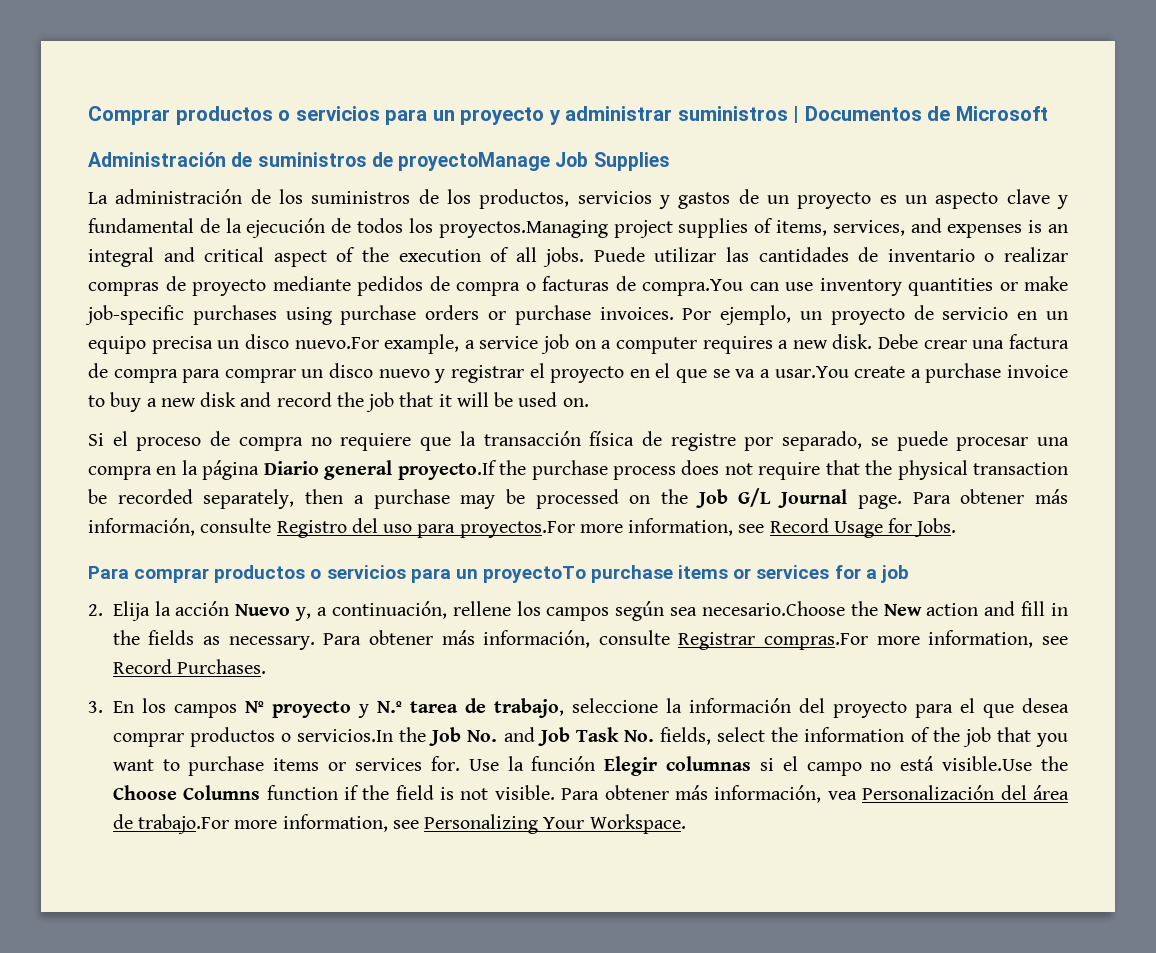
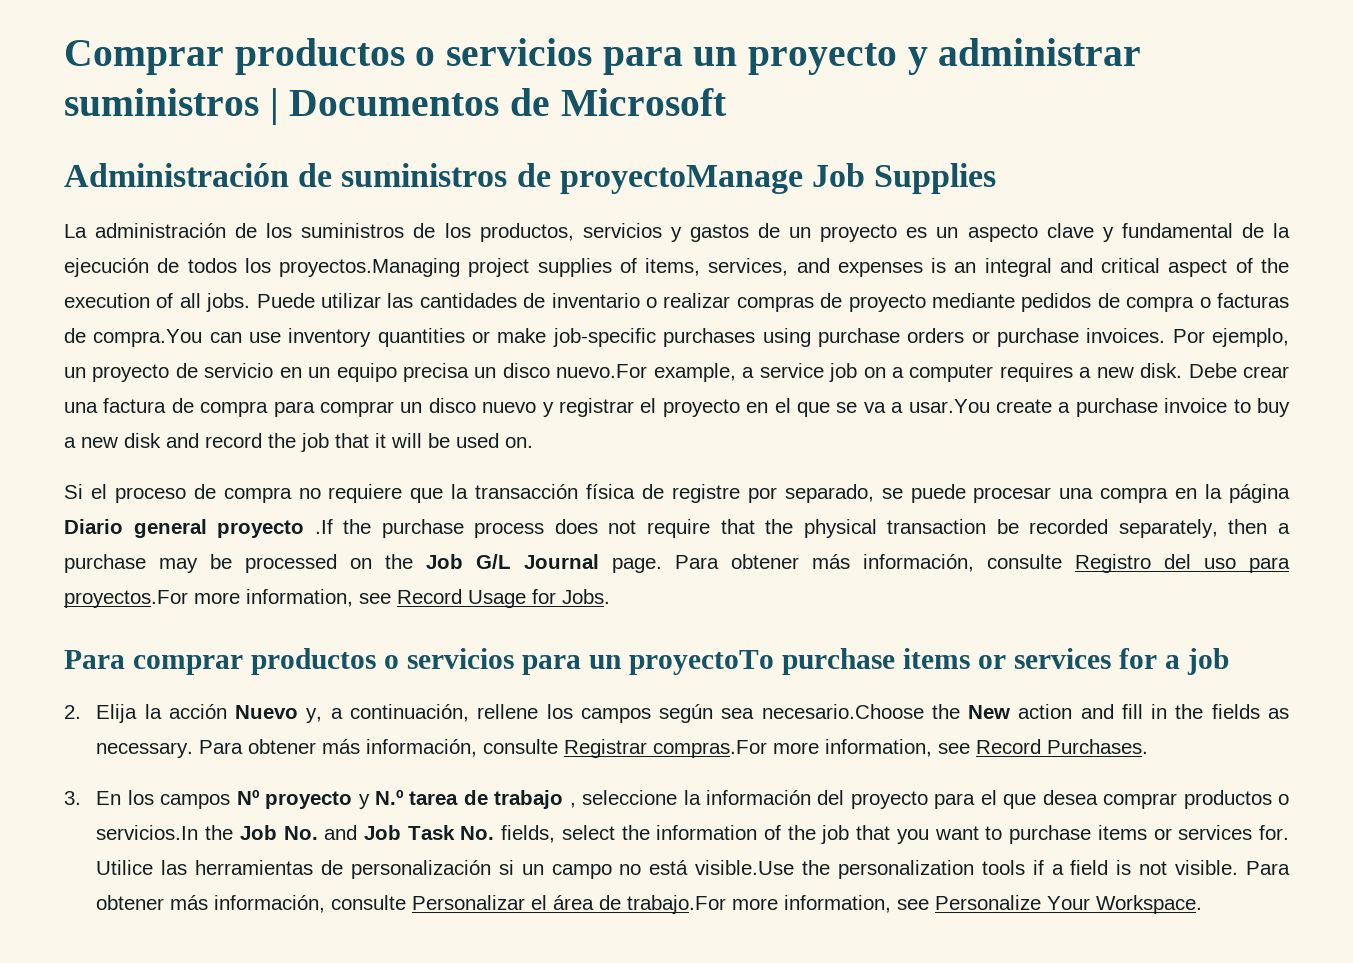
- Si el proceso de compra no requiere que la transacción física de registre por separado, se puede procesar una compra en la página Diario general proyecto.If the purchase process does not require that the physical transaction be recorded separately, then a purchase may be processed on the Job G/L Journal page.
+ Si el proceso de compra no requiere que la transacción física de registre por separado, se puede procesar una compra en la página Diario general proyecto .If the purchase process does not require that the physical transaction be recorded separately, then a purchase may be processed on the Job G/L Journal page.
- 3. En los campos Nº proyecto y N.º tarea de trabajo, seleccione la información del proyecto para el que desea comprar productos o servicios.In the Job No. and Job Task No. fields, select the information of the job that you want to purchase items or services for.
+ 3. En los campos Nº proyecto y N.º tarea de trabajo , seleccione la información del proyecto para el que desea comprar productos o servicios.In the Job No. and Job Task No. fields, select the information of the job that you want to purchase items or services for.
- Use la función Elegir columnas si el campo no está visible.Use the Choose Columns function if the field is not visible.
+ Utilice las herramientas de personalización si un campo no está visible.Use the personalization tools if a field is not visible.
- Para obtener más información, vea Personalización del área de trabajo.For more information, see Personalizing Your Workspace.
+ Para obtener más información, consulte Personalizar el área de trabajo.For more information, see Personalize Your Workspace.

